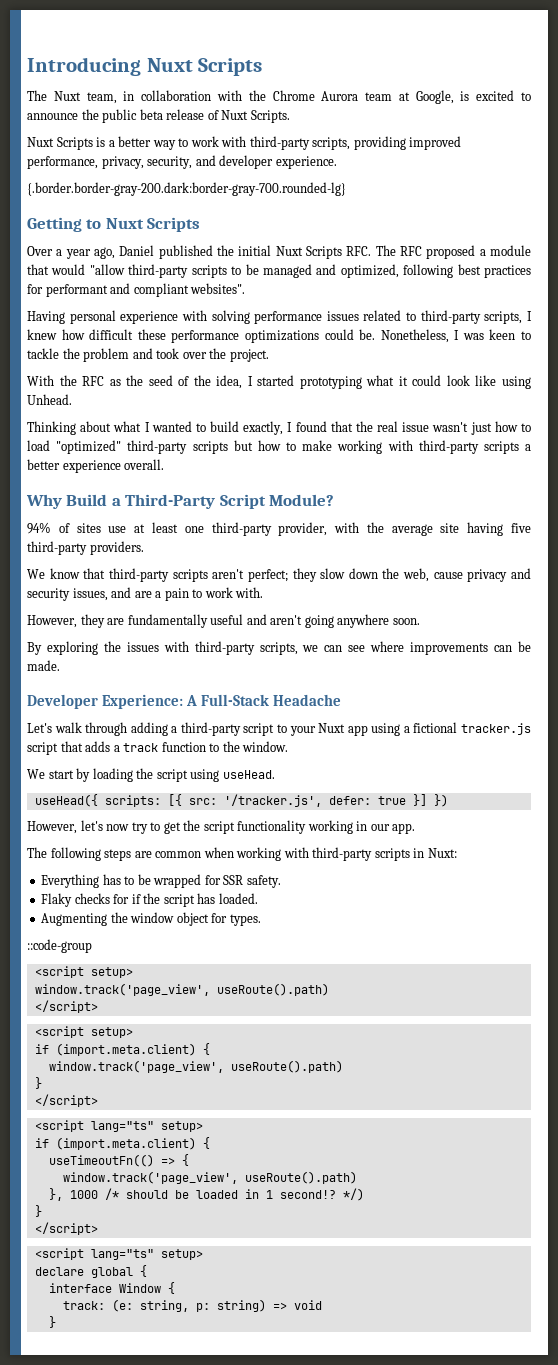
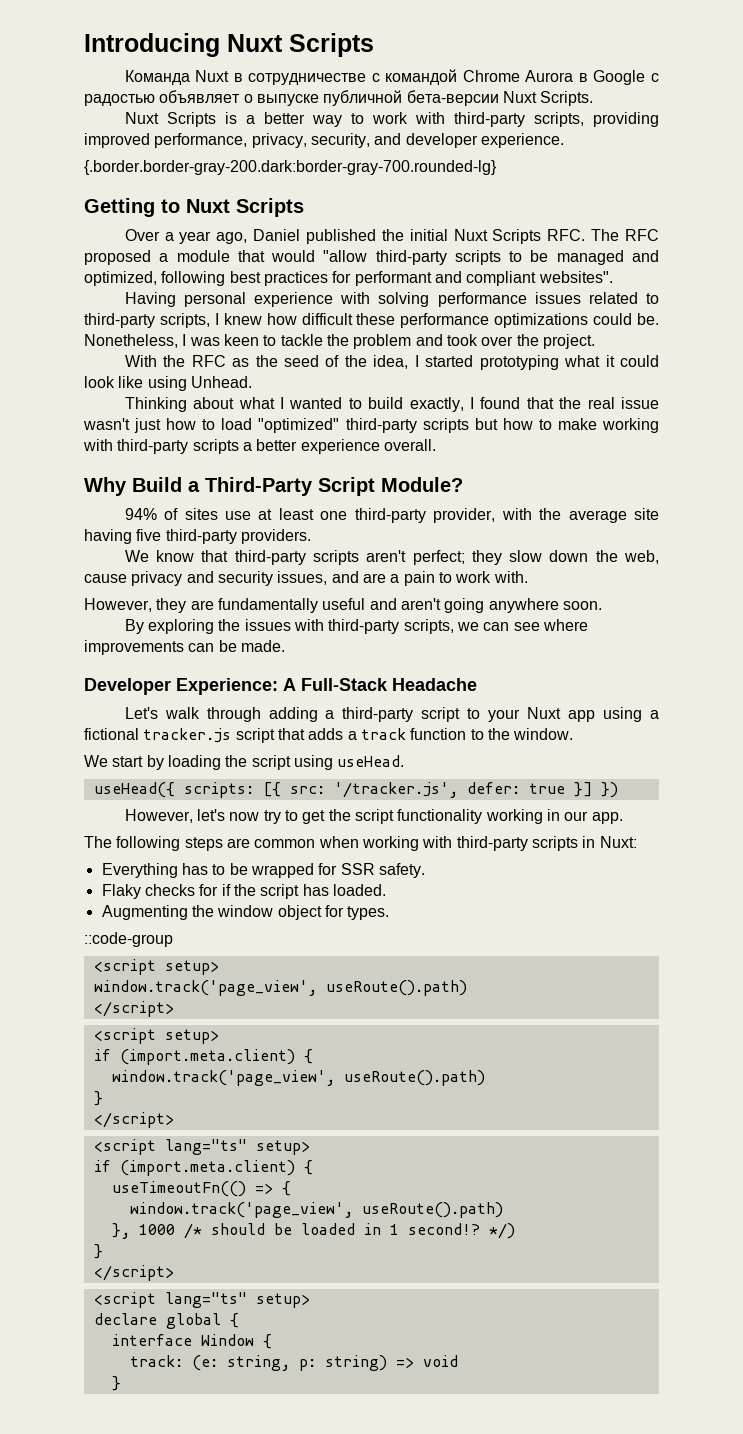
- The Nuxt team, in collaboration with the Chrome Aurora team at Google, is excited to announce the public beta release of Nuxt Scripts.
+ Команда Nuxt в сотрудничестве с командой Chrome Aurora в Google с радостью объявляет о выпуске публичной бета-версии Nuxt Scripts.

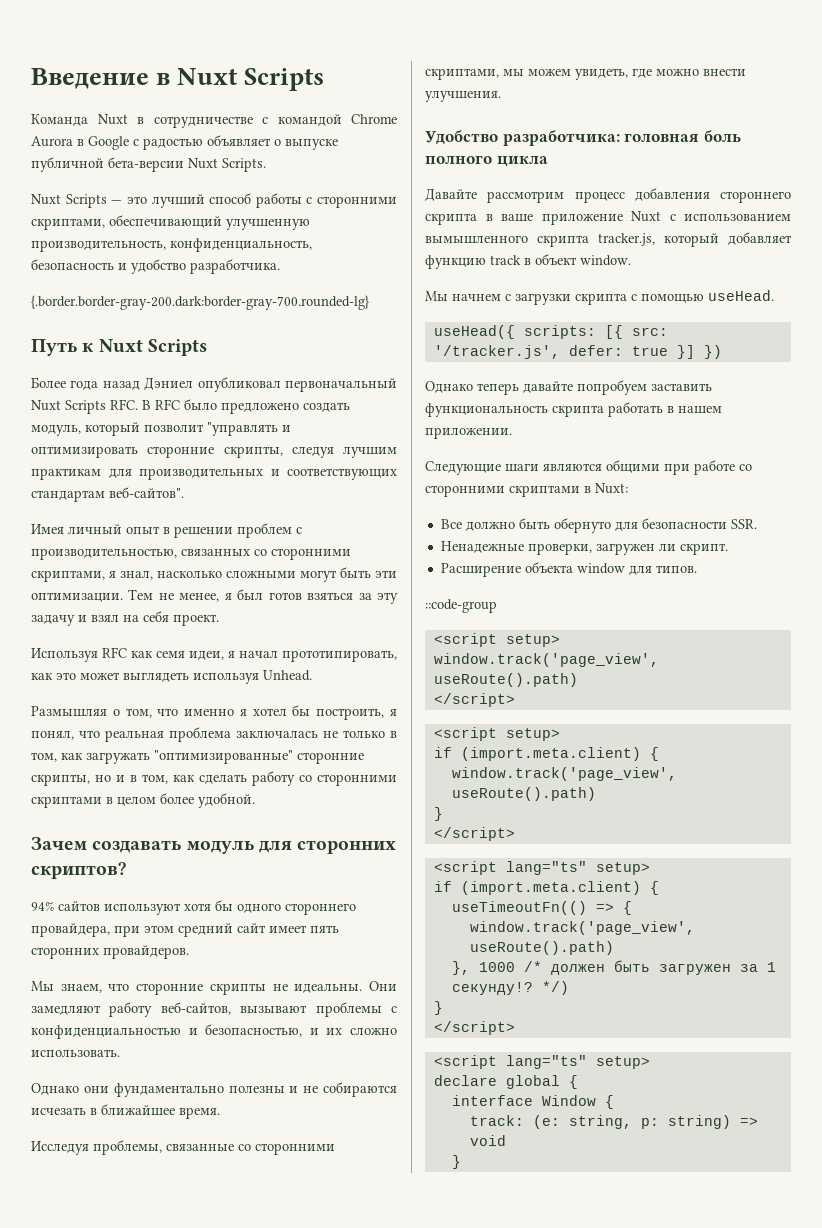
- Introducing Nuxt Scripts
+ Введение в Nuxt Scripts
- Nuxt Scripts is a better way to work with third-party scripts, providing improved performance, privacy, security, and developer experience.
+ Nuxt Scripts — это лучший способ работы с сторонними скриптами, обеспечивающий улучшенную производительность, конфиденциальность, безопасность и удобство разработчика.
- Getting to Nuxt Scripts
- Over a year ago, Daniel published the initial Nuxt Scripts RFC. The RFC proposed a module that would "allow third-party scripts to be managed and optimized, following best practices for performant and compliant websites".
- Having personal experience with solving performance issues related to third-party scripts, I knew how difficult these performance optimizations could be. Nonetheless, I was keen to tackle the problem and took over the project.
- With the RFC as the seed of the idea, I started prototyping what it could look like using Unhead.
- Thinking about what I wanted to build exactly, I found that the real issue wasn't just how to load "optimized" third-party scripts but how to make working with third-party scripts a better experience overall.
- Why Build a Third-Party Script Module?
- 94% of sites use at least one third-party provider, with the average site having five third-party providers.
- We know that third-party scripts aren't perfect; they slow down the web, cause privacy and security issues, and are a pain to work with.
- However, they are fundamentally useful and aren't going anywhere soon.
- By exploring the issues with third-party scripts, we can see where improvements can be made.
- Developer Experience: A Full-Stack Headache
- Let's walk through adding a third-party script to your Nuxt app using a fictional tracker.js script that adds a track function to the window.
- We start by loading the script using useHead.
+ Путь к Nuxt Scripts
+ Более года назад Дэниел опубликовал первоначальный Nuxt Scripts RFC. В RFC было предложено создать модуль, который позволит "управлять и оптимизировать сторонние скрипты, следуя лучшим практикам для производительных и соответствующих стандартам веб-сайтов".
+ Имея личный опыт в решении проблем с производительностью, связанных со сторонними скриптами, я знал, насколько сложными могут быть эти оптимизации. Тем не менее, я был готов взяться за эту задачу и взял на себя проект.
+ Используя RFC как семя идеи, я начал прототипировать, как это может выглядеть используя Unhead.
+ Размышляя о том, что именно я хотел бы построить, я понял, что реальная проблема заключалась не только в том, как загружать "оптимизированные" сторонние скрипты, но и в том, как сделать работу со сторонними скриптами в целом более удобной.
+ Зачем создавать модуль для сторонних скриптов?
+ 94% сайтов используют хотя бы одного стороннего провайдера, при этом средний сайт имеет пять сторонних провайдеров.
+ Мы знаем, что сторонние скрипты не идеальны. Они замедляют работу веб-сайтов, вызывают проблемы с конфиденциальностью и безопасностью, и их сложно использовать.
+ Однако они фундаментально полезны и не собираются исчезать в ближайшее время.
+ Исследуя проблемы, связанные со сторонними скриптами, мы можем увидеть, где можно внести улучшения.
+ Удобство разработчика: головная боль полного цикла
+ Давайте рассмотрим процесс добавления стороннего скрипта в ваше приложение Nuxt с использованием вымышленного скрипта tracker.js, который добавляет функцию track в объект window.
+ Мы начнем с загрузки скрипта с помощью useHead.
- However, let's now try to get the script functionality working in our app.
- The following steps are common when working with third-party scripts in Nuxt:
- Everything has to be wrapped for SSR safety.
- Flaky checks for if the script has loaded.
- Augmenting the window object for types.
+ Однако теперь давайте попробуем заставить функциональность скрипта работать в нашем приложении.
+ Следующие шаги являются общими при работе со сторонними скриптами в Nuxt:
+ Все должно быть обернуто для безопасности SSR.
+ Ненадежные проверки, загружен ли скрипт.
+ Расширение объекта window для типов.
- }, 1000 /* should be loaded in 1 second!?
+ }, 1000 /* должен быть загружен за 1 секунду!?

